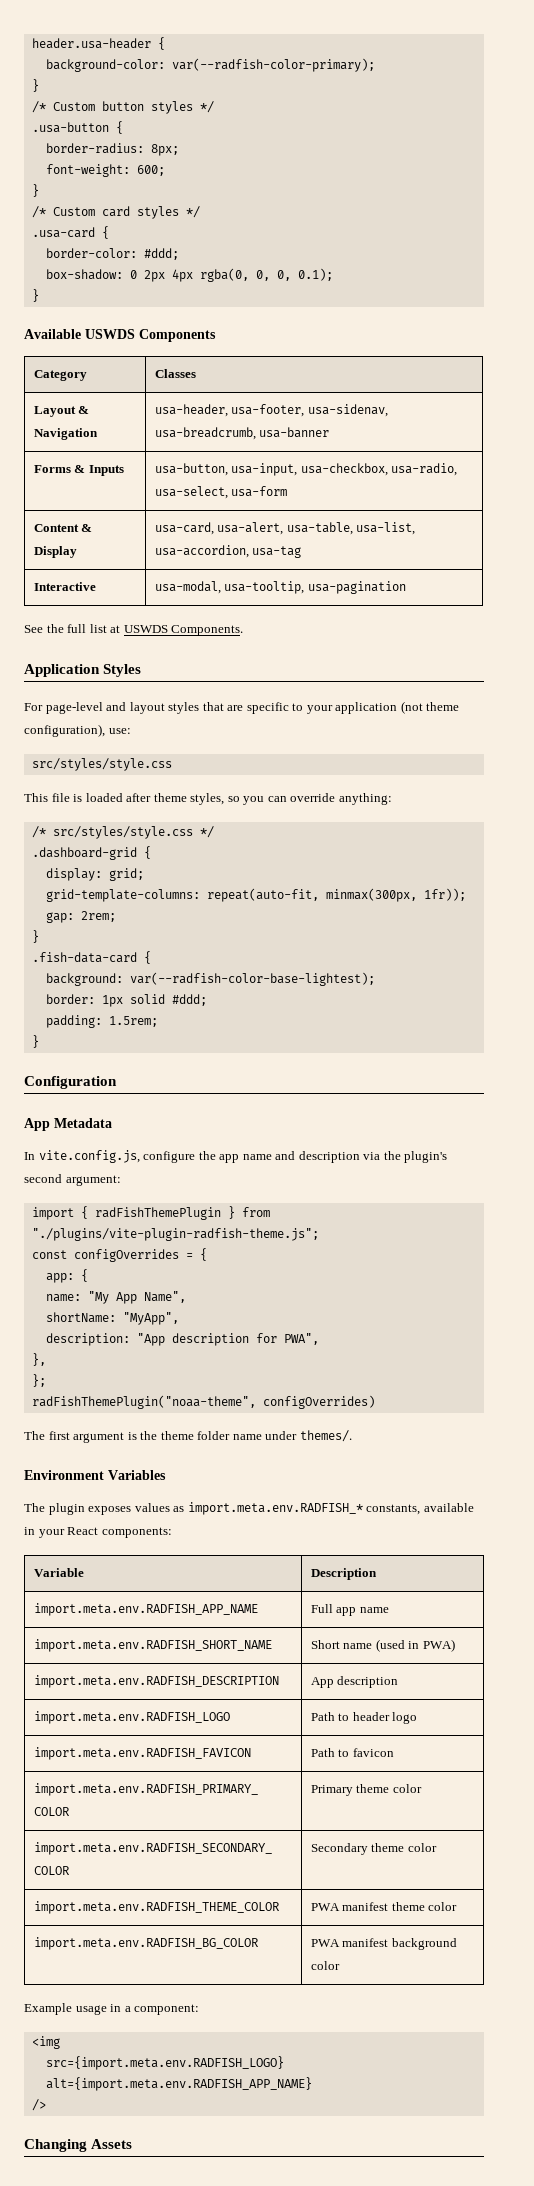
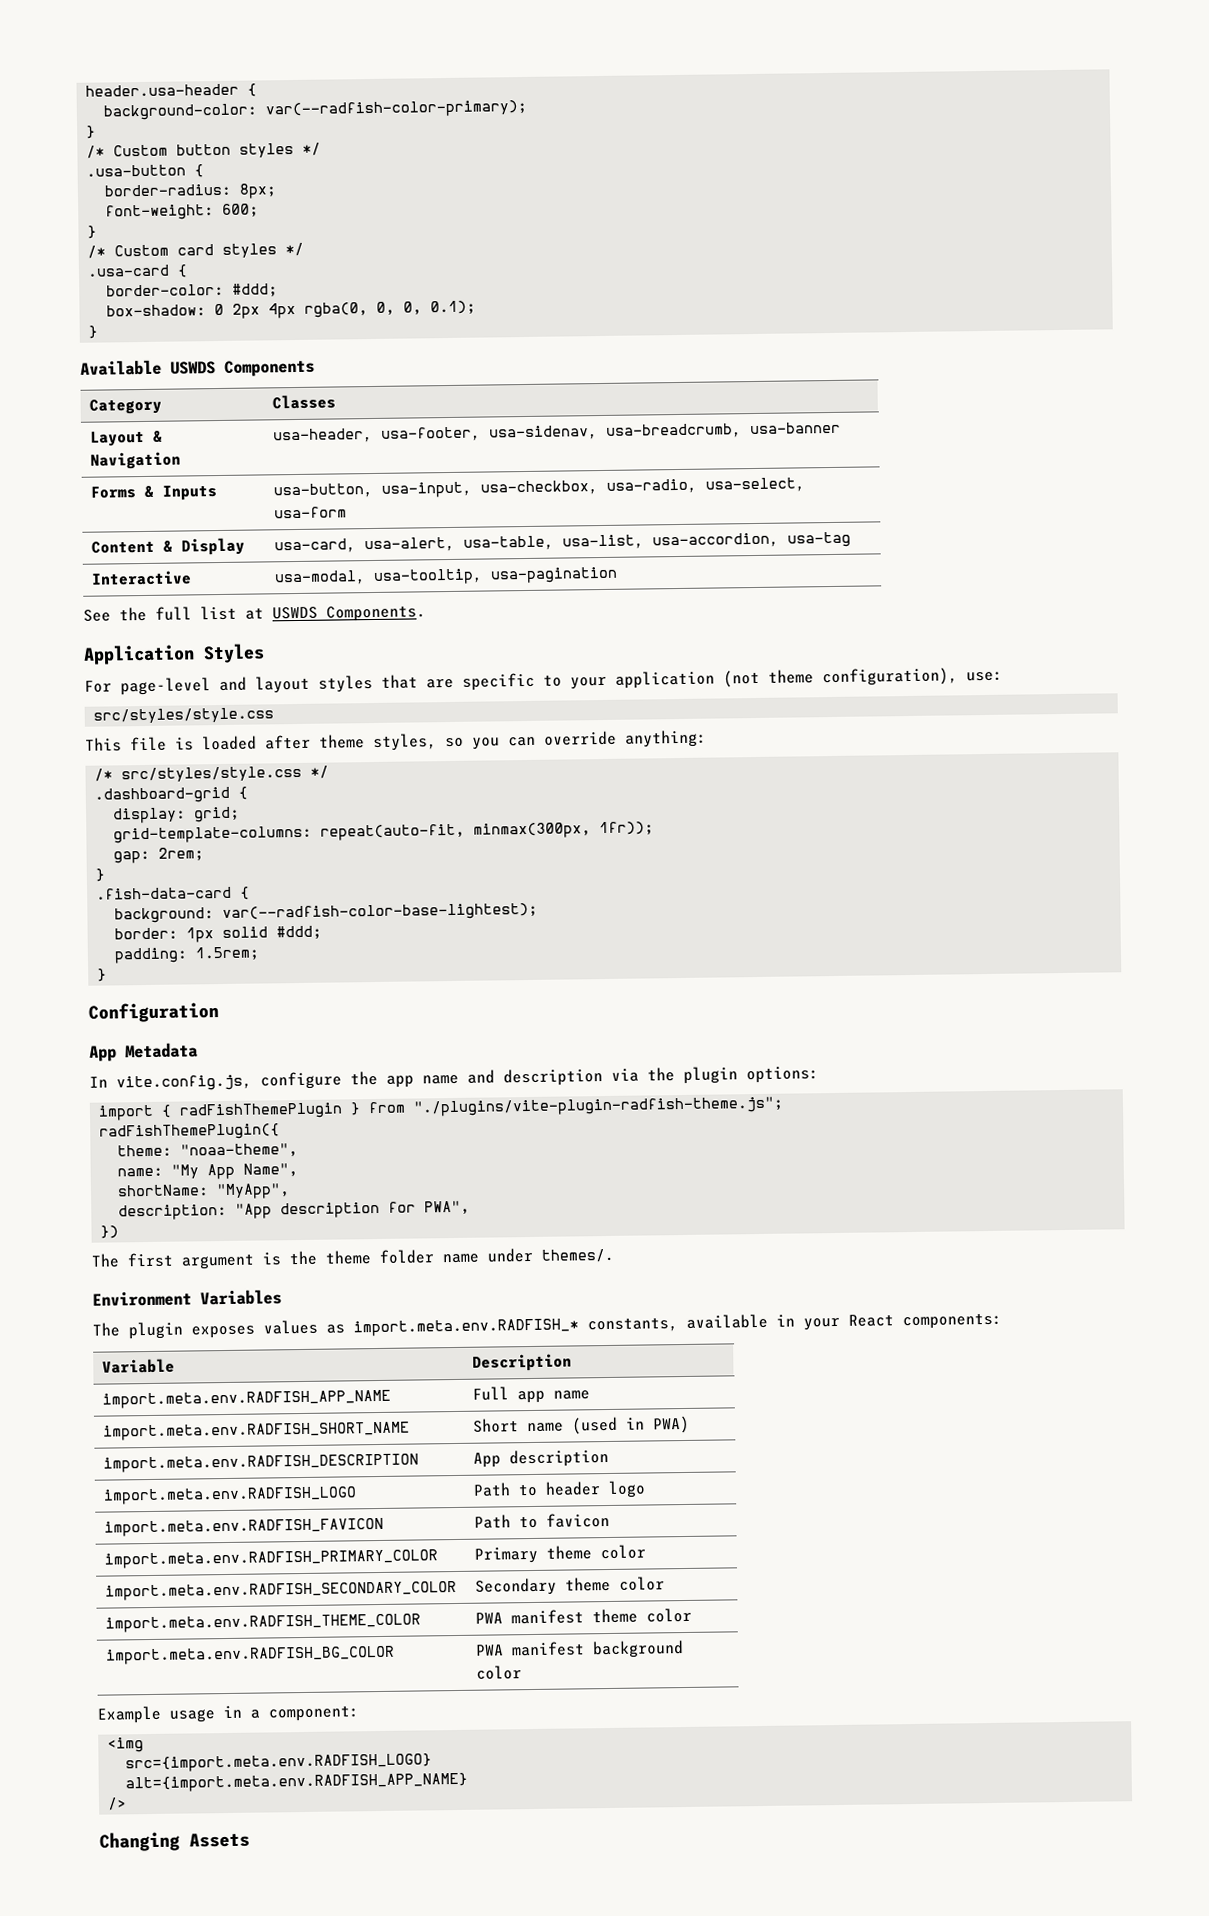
- In vite.config.js, configure the app name and description via the plugin's second argument:
+ In vite.config.js, configure the app name and description via the plugin options:
- const configOverrides = {
- app: {
+ radFishThemePlugin({
+ theme: "noaa-theme",
- },
- };
- radFishThemePlugin("noaa-theme", configOverrides)
+ })

